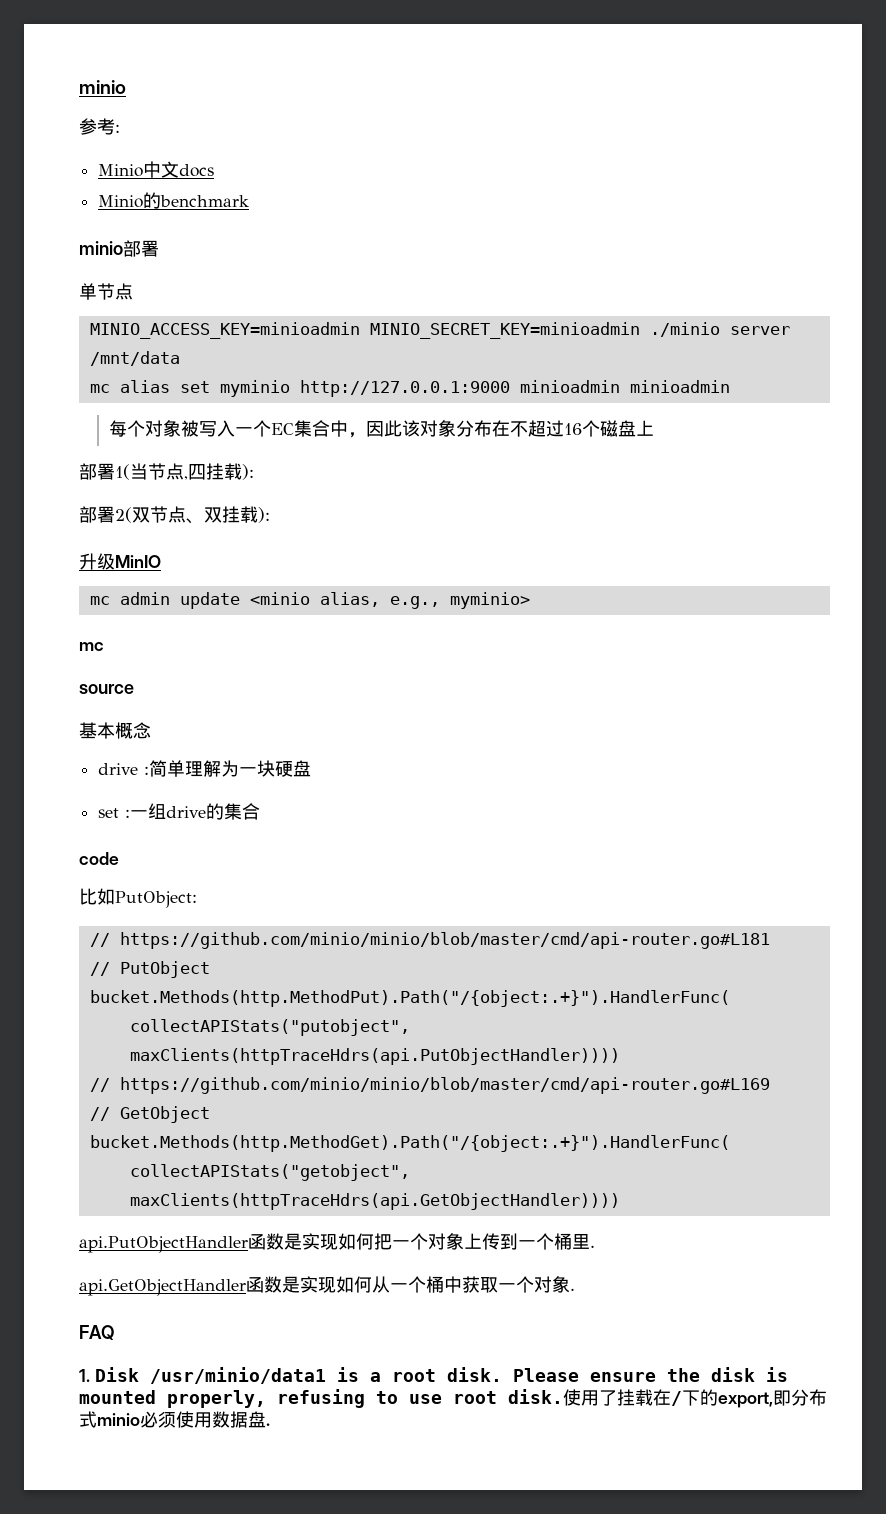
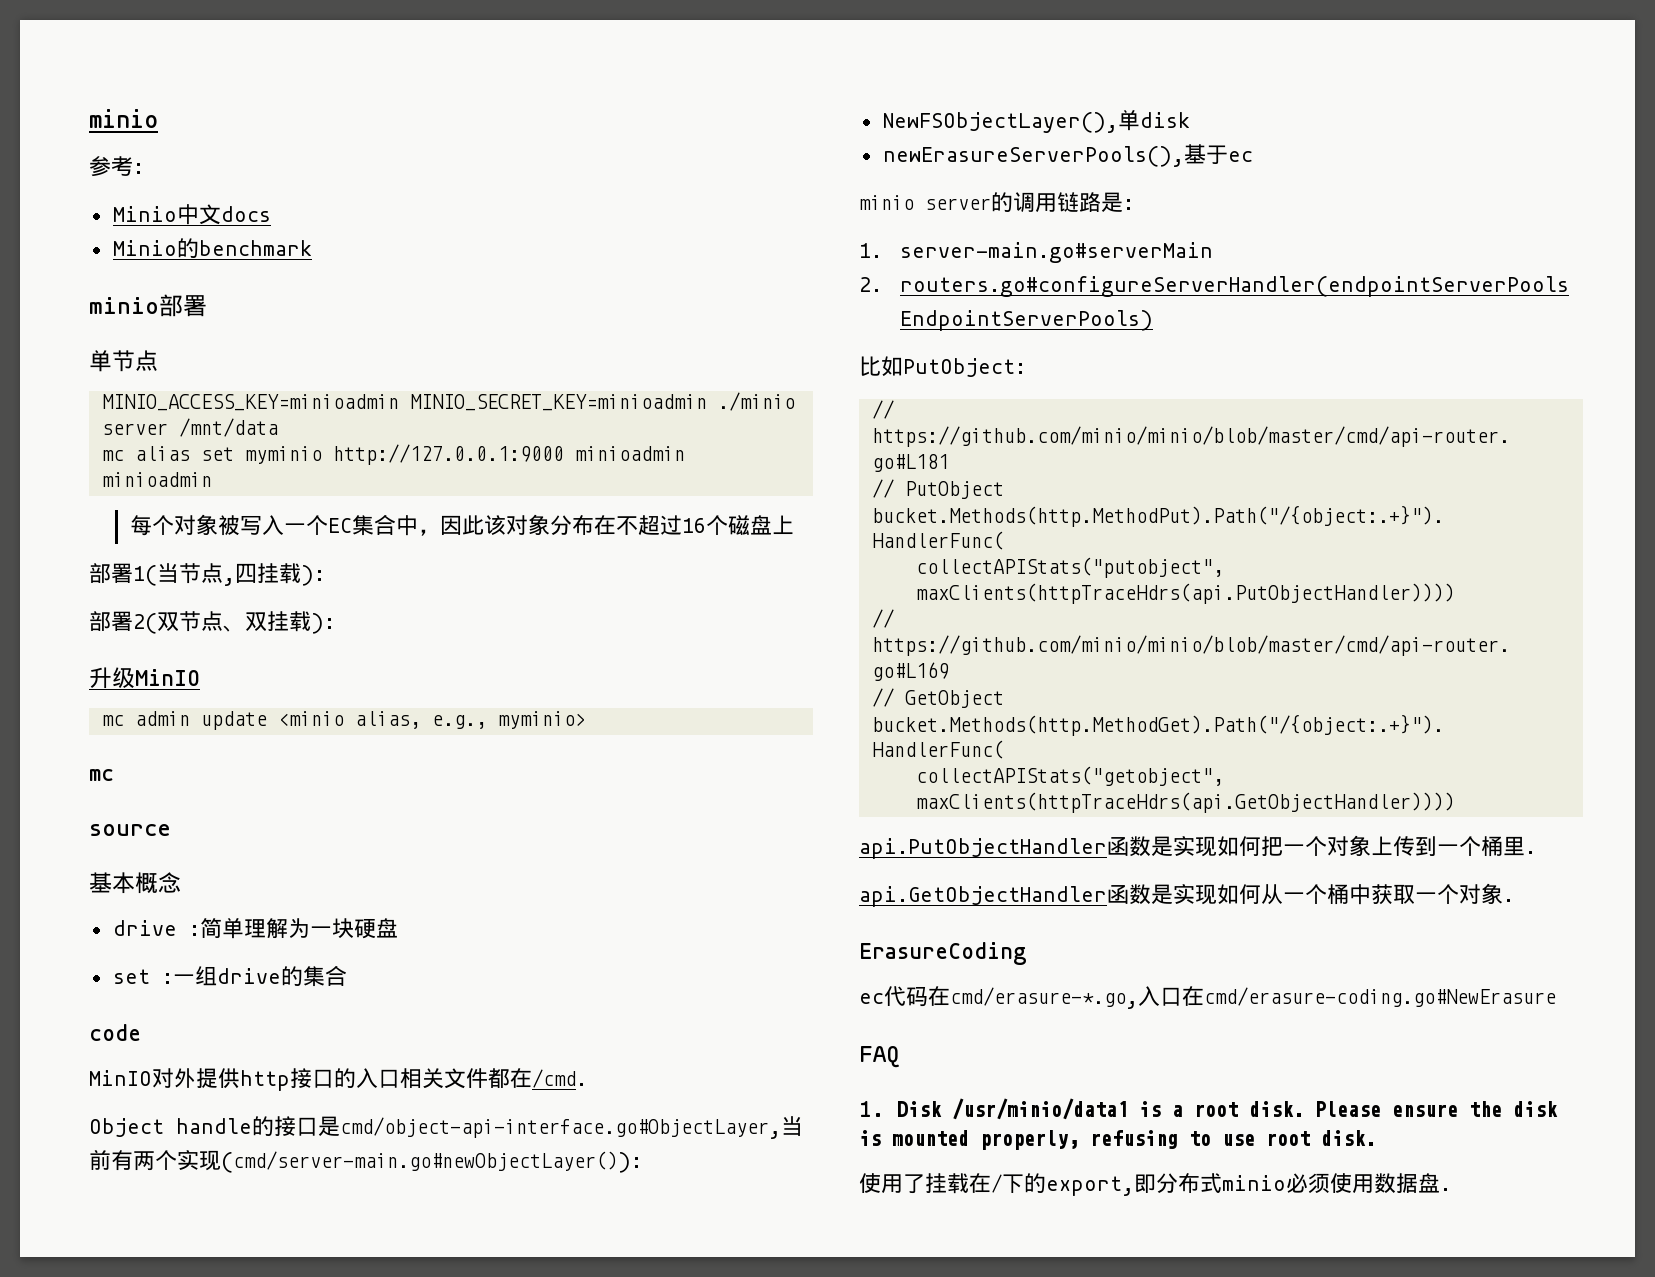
+ MinIO对外提供http接口的入口相关文件都在/cmd.
+ Object handle的接口是cmd/object-api-interface.go#ObjectLayer,当前有两个实现(cmd/server-main.go#newObjectLayer()):
+ NewFSObjectLayer(),单disk
+ newErasureServerPools(),基于ec
+ minio server的调用链路是:
+ 1. server-main.go#serverMain
+ 2. routers.go#configureServerHandler(endpointServerPools EndpointServerPools)
+ ErasureCoding
+ ec代码在cmd/erasure-*.go,入口在cmd/erasure-coding.go#NewErasure
- Please ensure the disk is mounted properly, refusing to use root disk.使用了挂载在/下的export,即分布式minio必须使用数据盘.
+ Please ensure the disk is mounted properly, refusing to use root disk.
+ 使用了挂载在/下的export,即分布式minio必须使用数据盘.

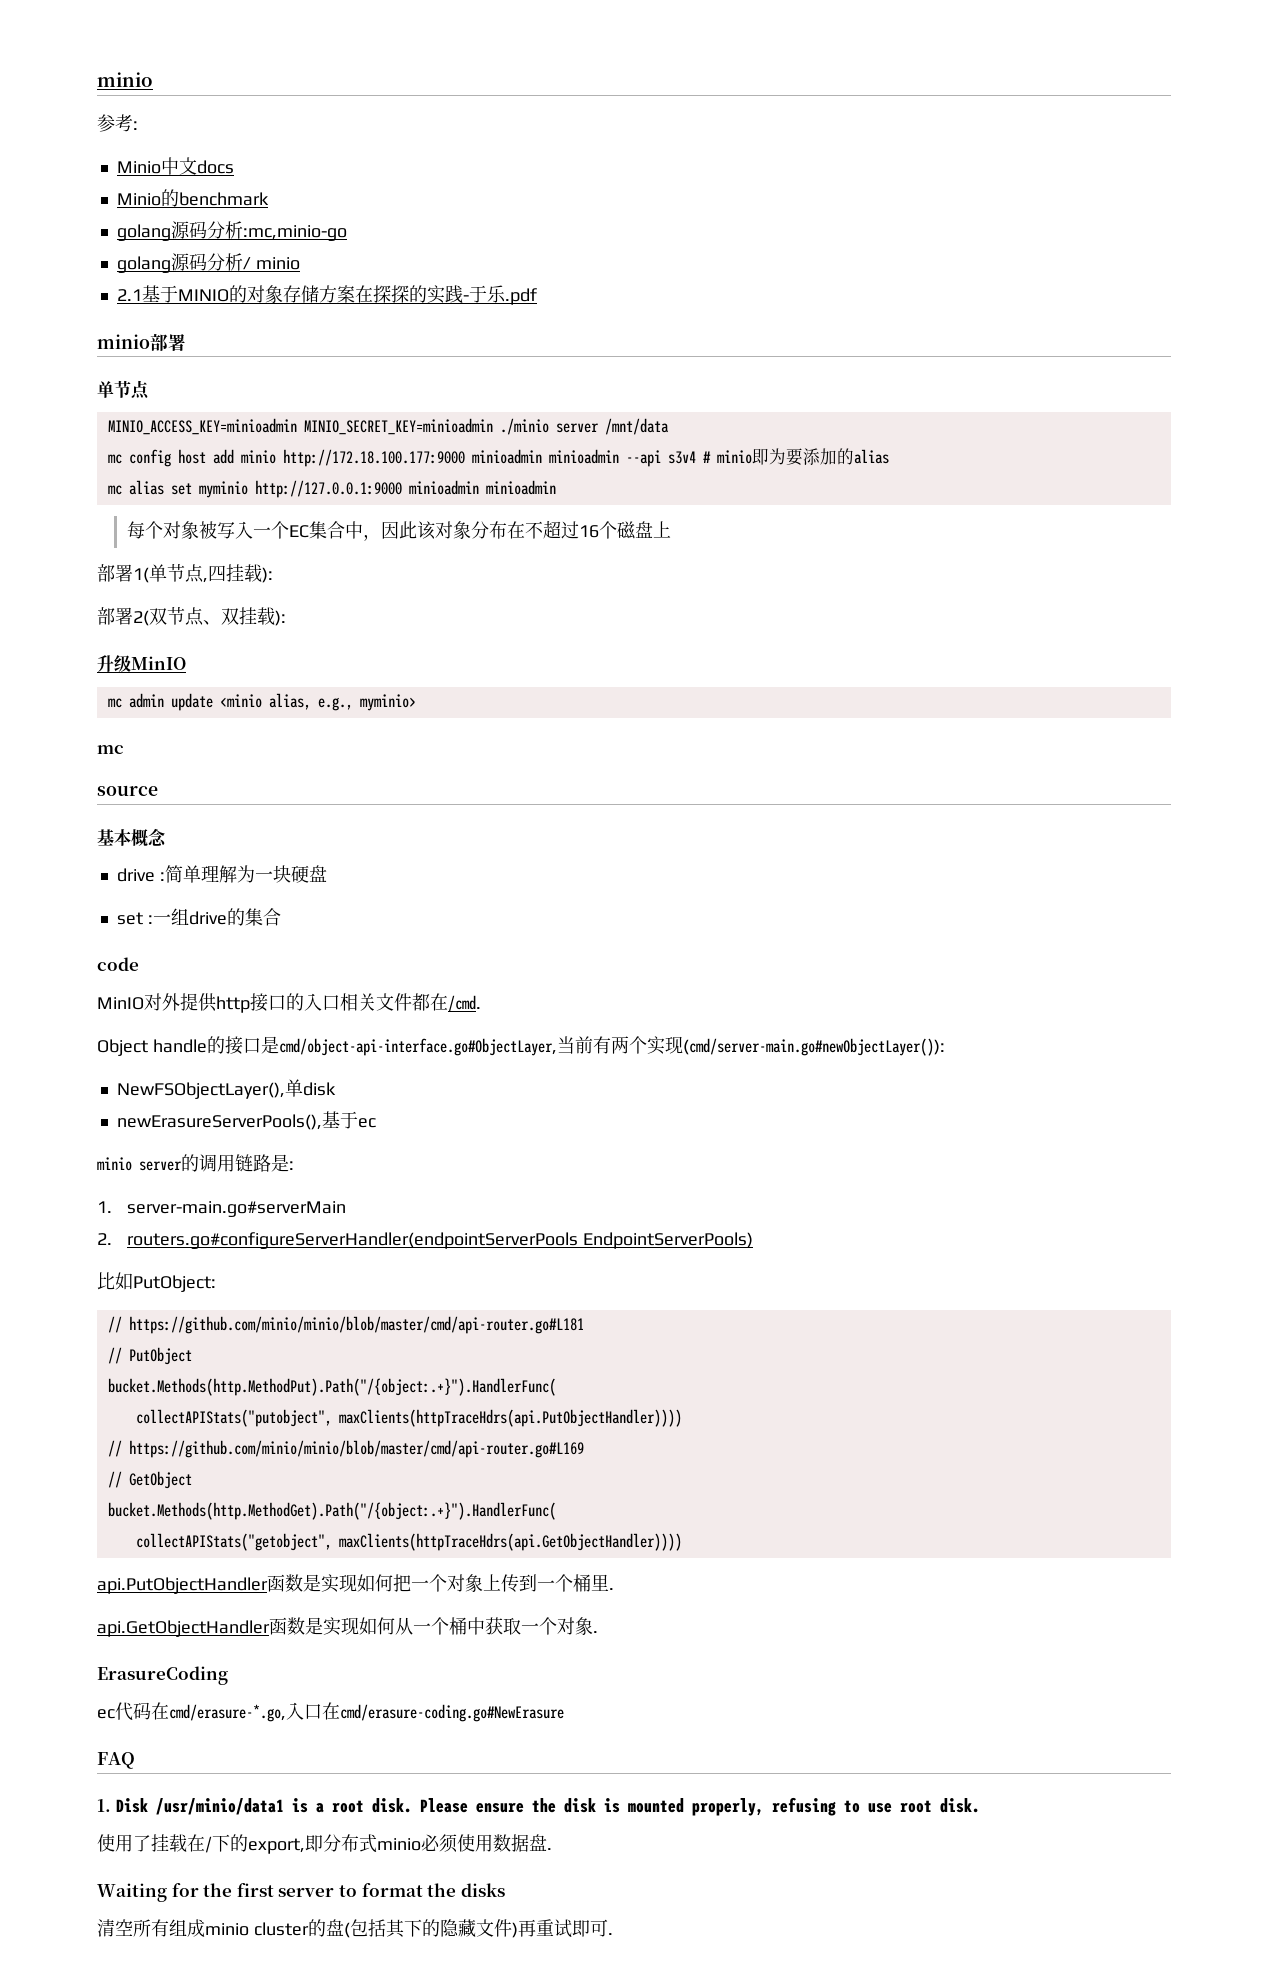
+ golang源码分析:mc,minio-go
+ golang源码分析/ minio
+ 2.1基于MINIO的对象存储方案在探探的实践-于乐.pdf
+ mc config host add minio http://172.18.100.177:9000 minioadmin minioadmin --api s3v4 # minio即为要添加的alias
- 部署1(当节点,四挂载):
+ 部署1(单节点,四挂载):
+ Waiting for the first server to format the disks
+ 清空所有组成minio cluster的盘(包括其下的隐藏文件)再重试即可.

